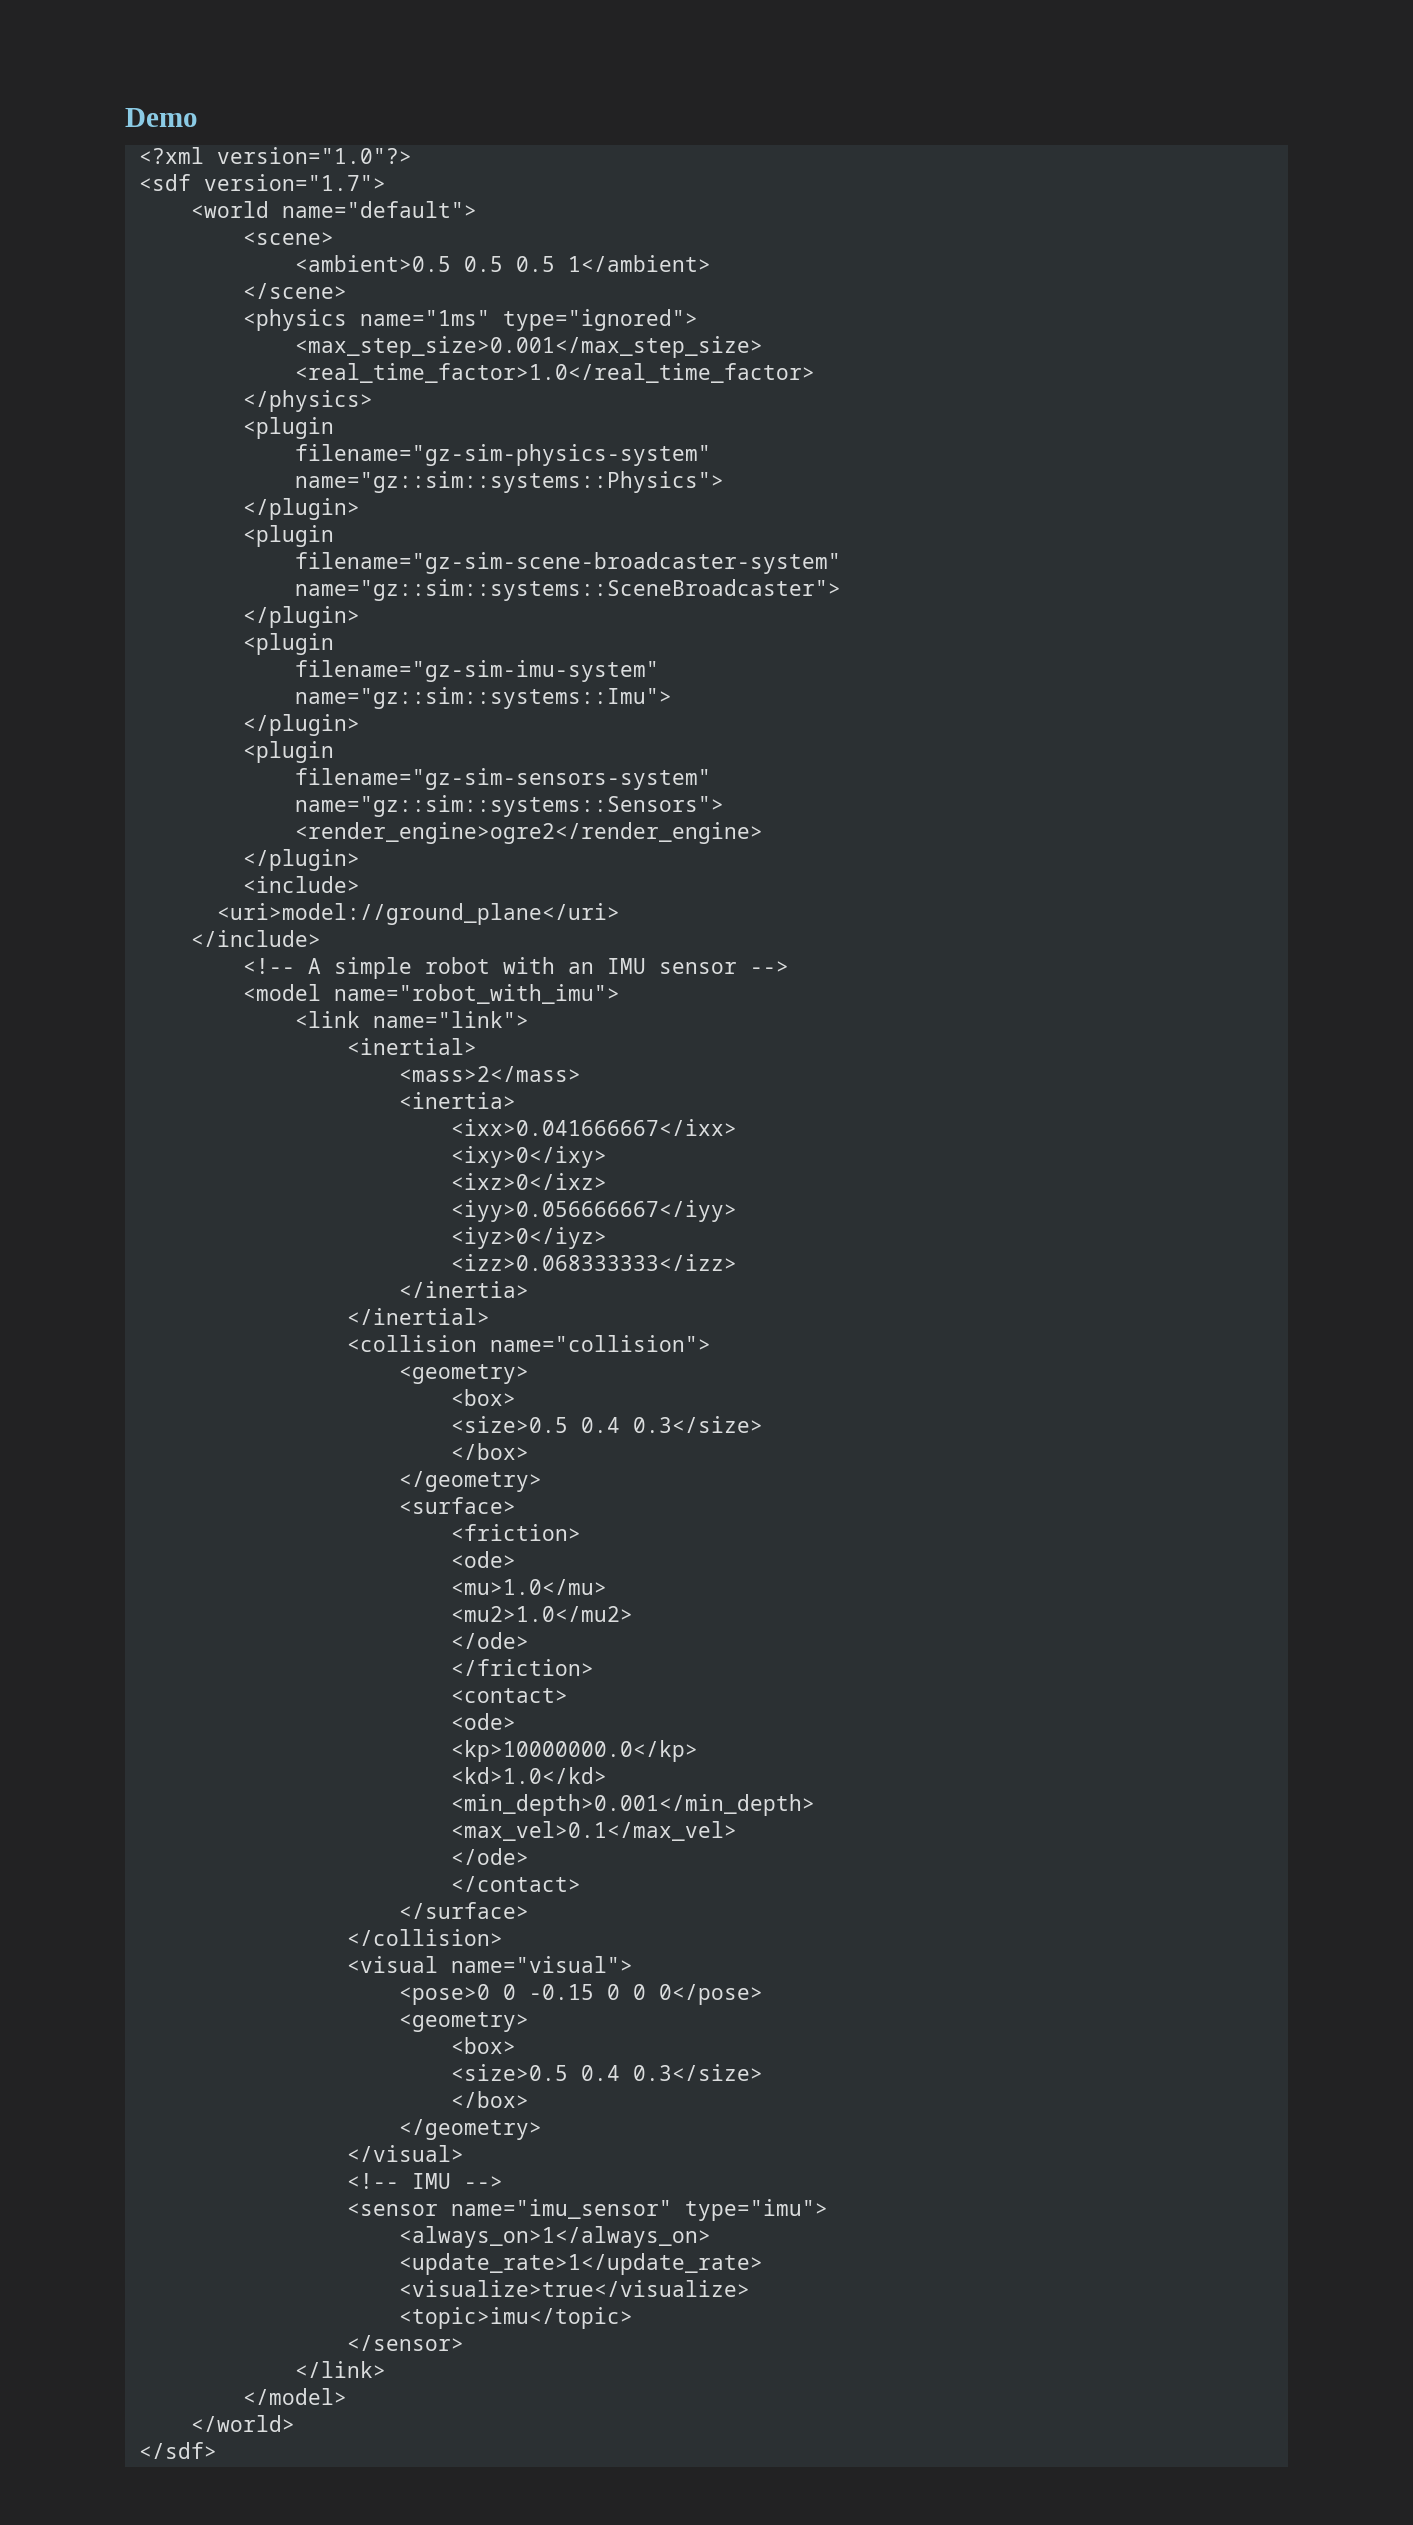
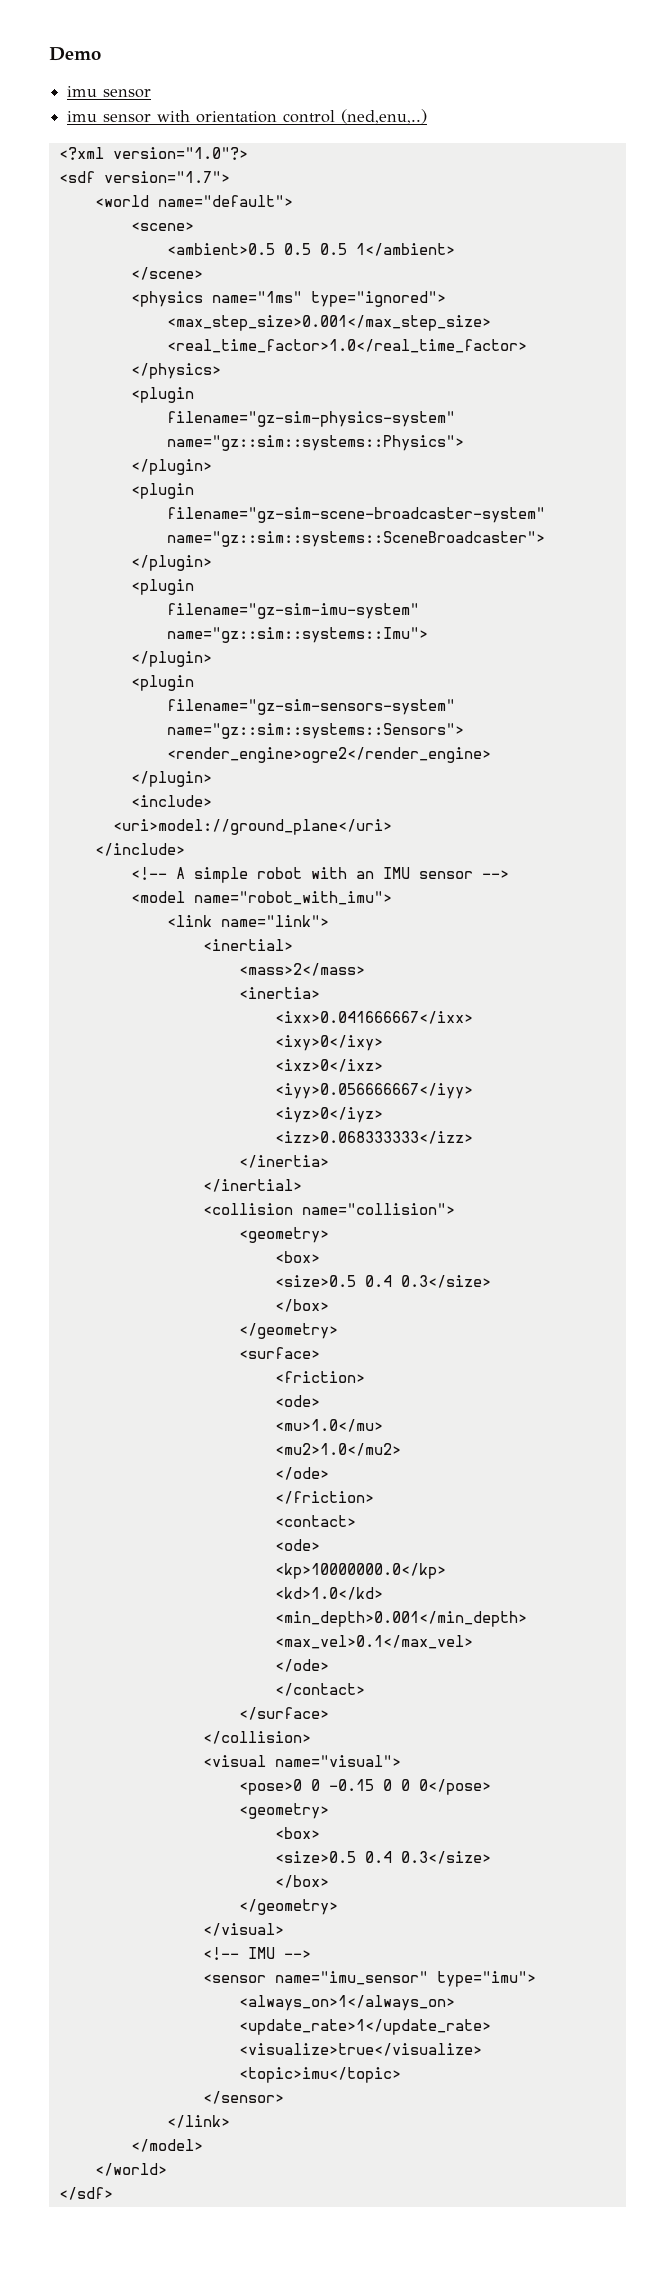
  Demo
+ imu sensor
+ imu sensor with orientation control (ned,enu,..)

